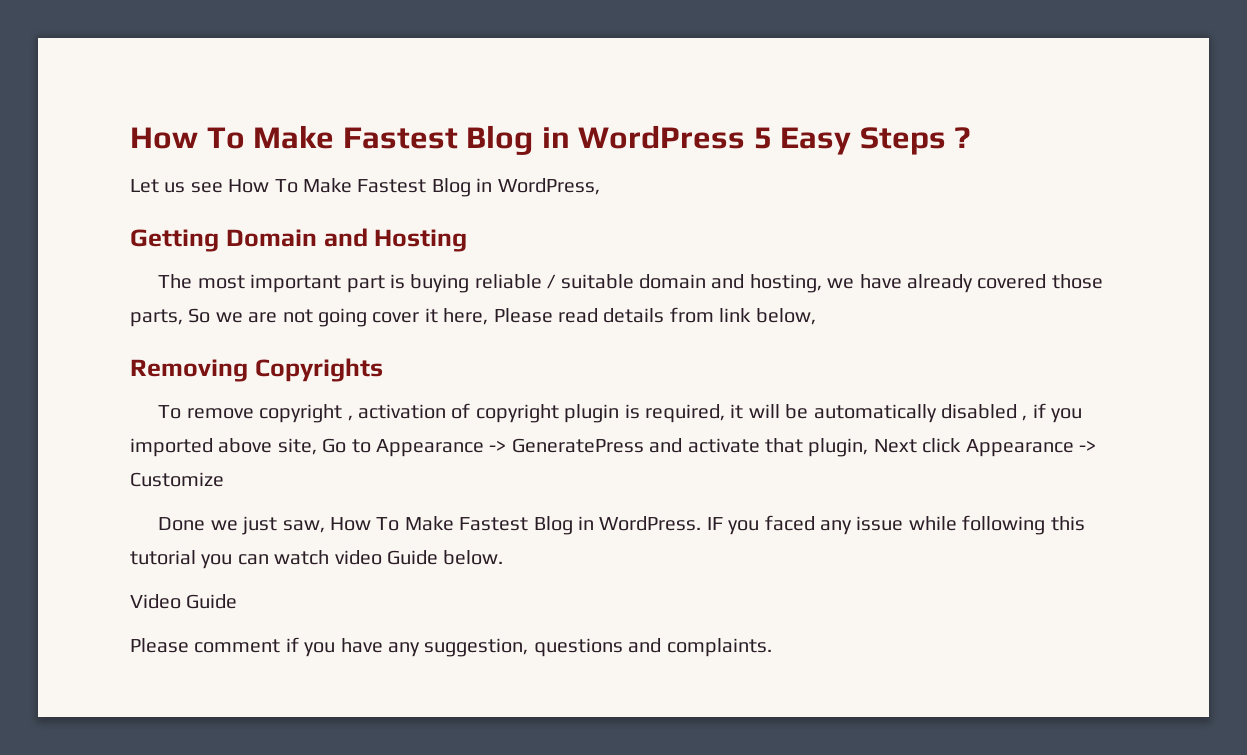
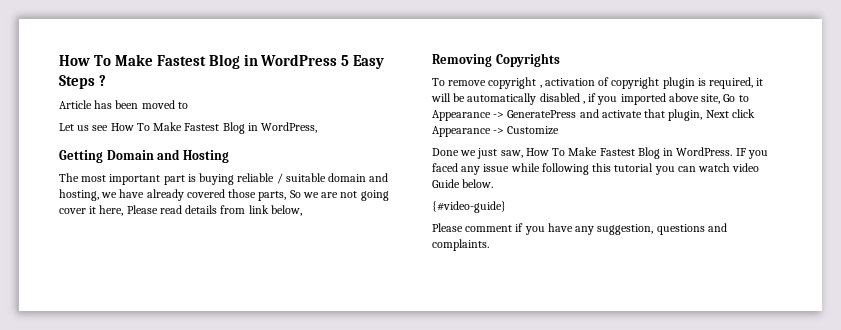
+ Article has been moved to
- Video Guide
+ {#video-guide}

